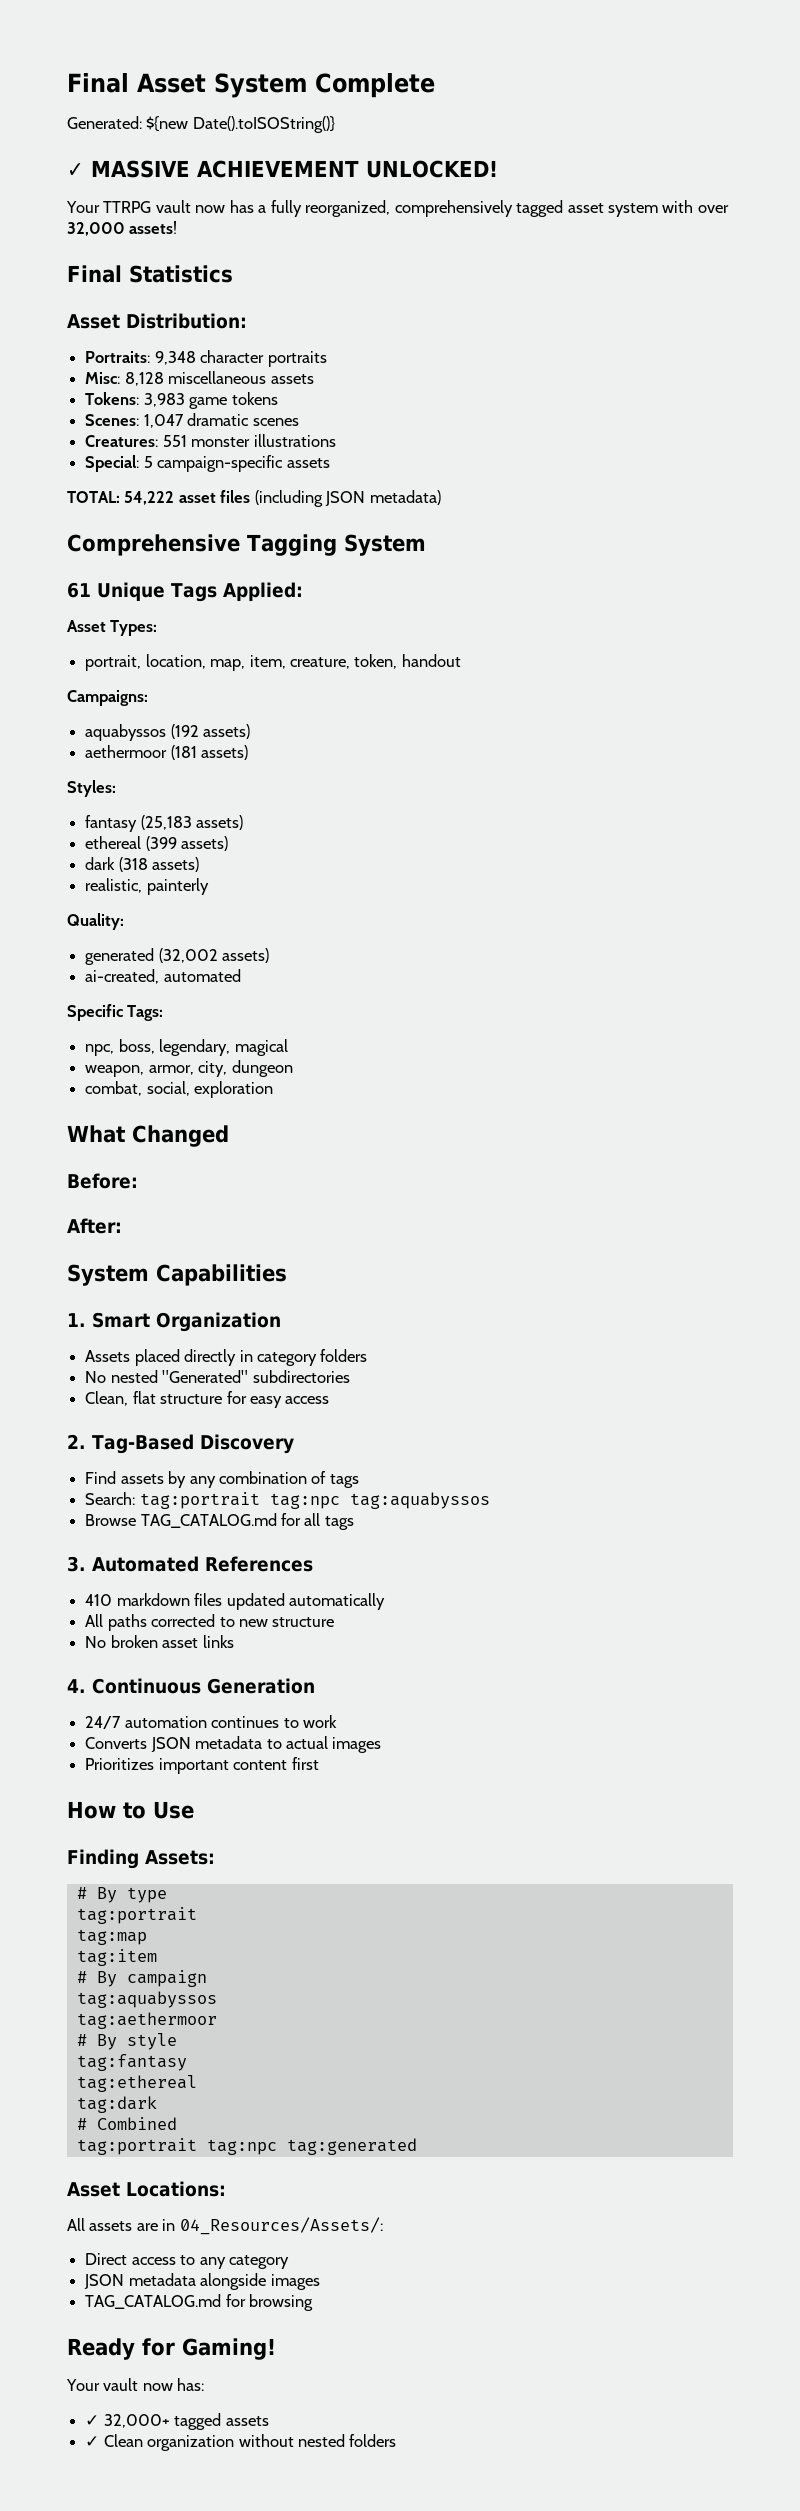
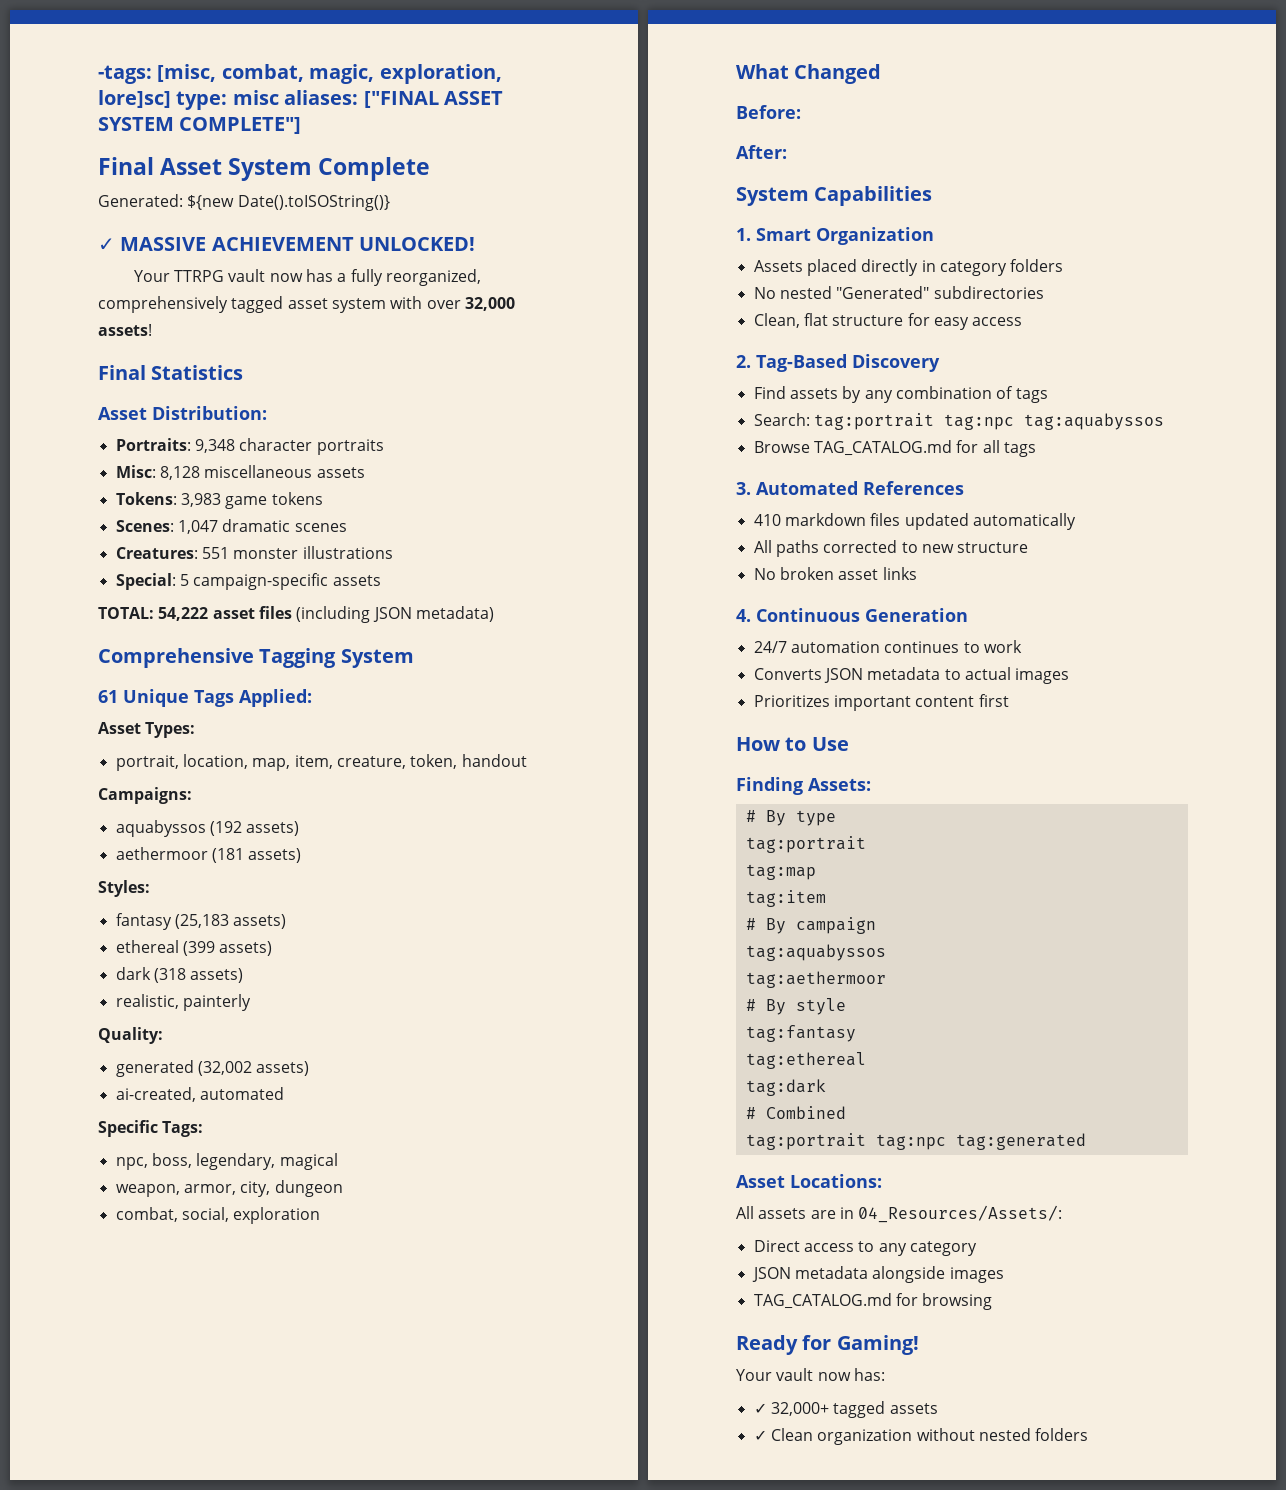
+ -tags: [misc, combat, magic, exploration, lore]sc] type: misc aliases: ["FINAL ASSET SYSTEM COMPLETE"]

